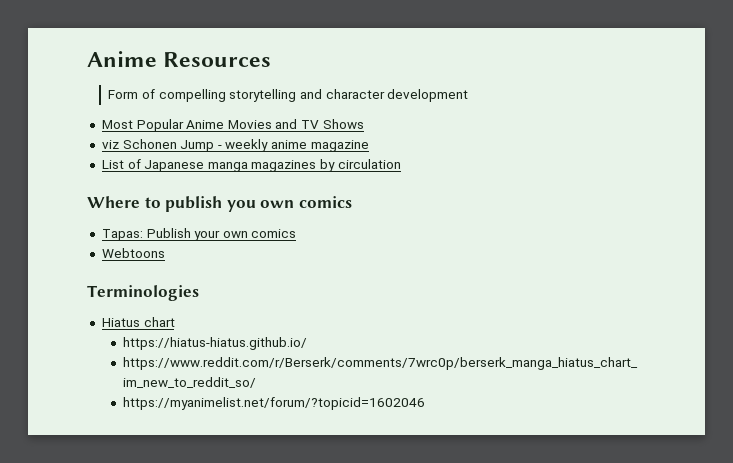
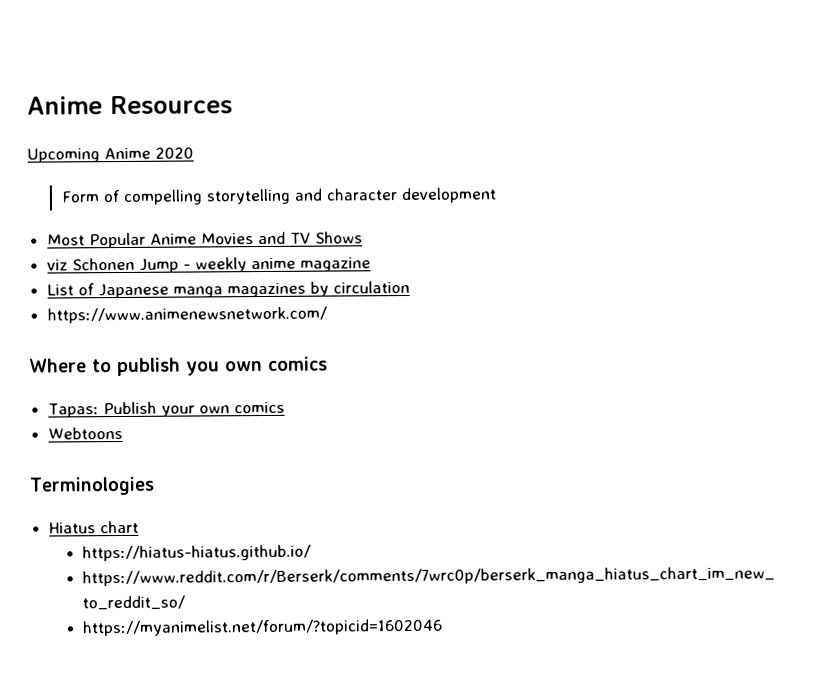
+ Upcoming Anime 2020
+ https://www.animenewsnetwork.com/

